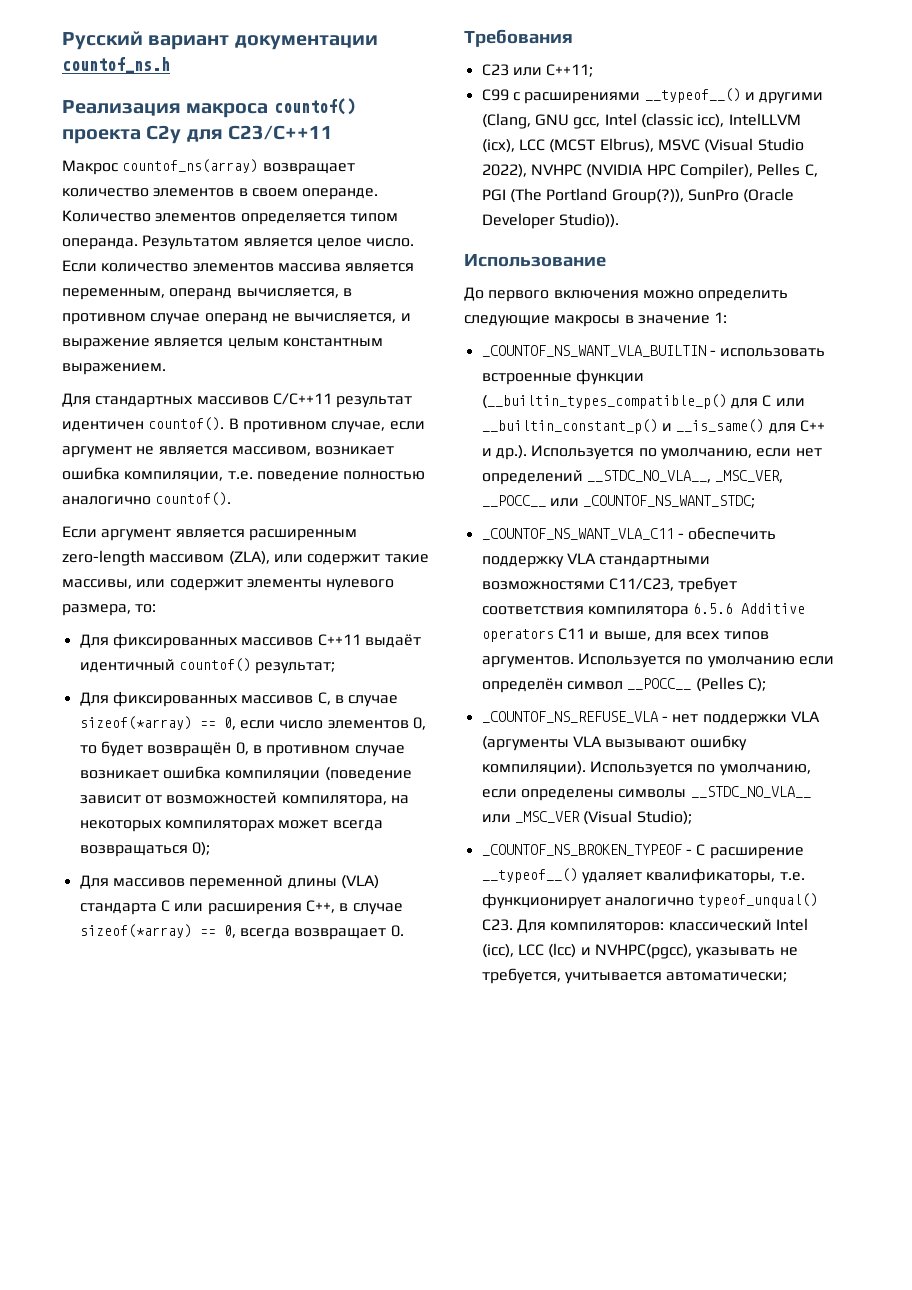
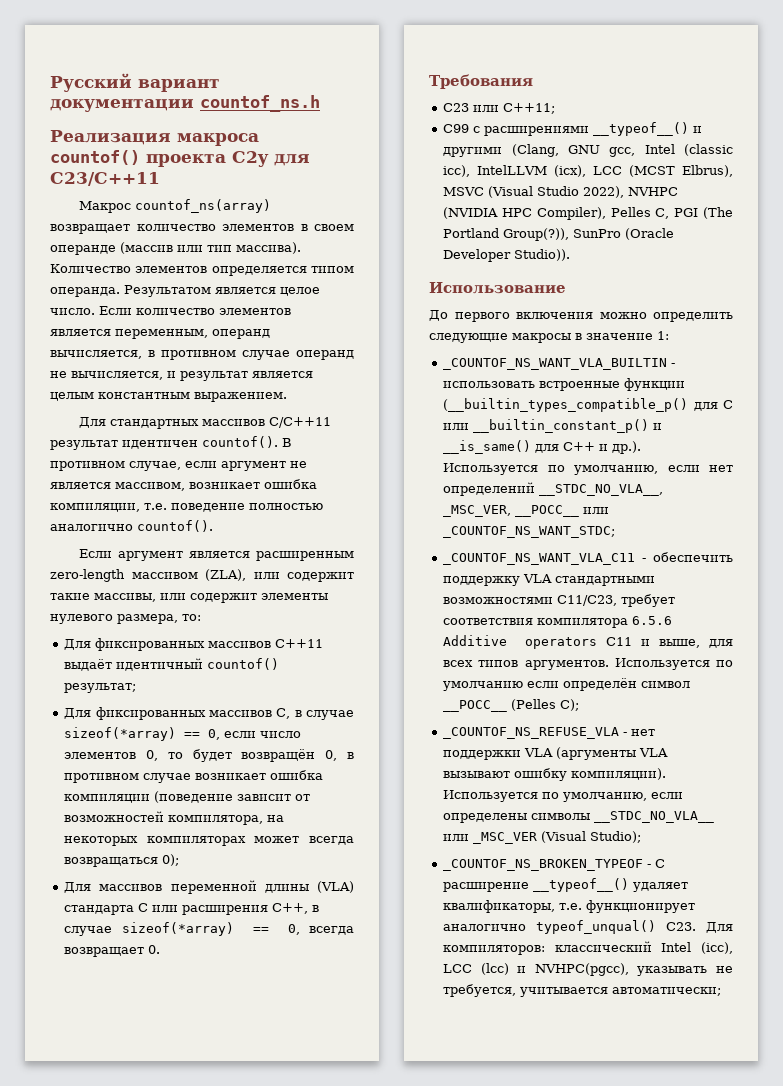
- Макрос countof_ns(array) возвращает количество элементов в своем операнде.
+ Макрос countof_ns(array) возвращает количество элементов в своем операнде (массив или тип массива).
- Если количество элементов массива является переменным, операнд вычисляется, в противном случае операнд не вычисляется, и выражение является целым константным выражением.
+ Если количество элементов является переменным, операнд вычисляется, в противном случае операнд не вычисляется, и результат является целым константным выражением.

